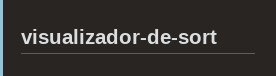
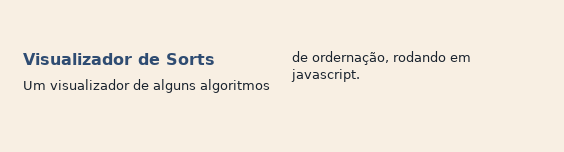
- visualizador-de-sort
+ Visualizador de Sorts
+ Um visualizador de alguns algoritmos de ordernação, rodando em javascript.

